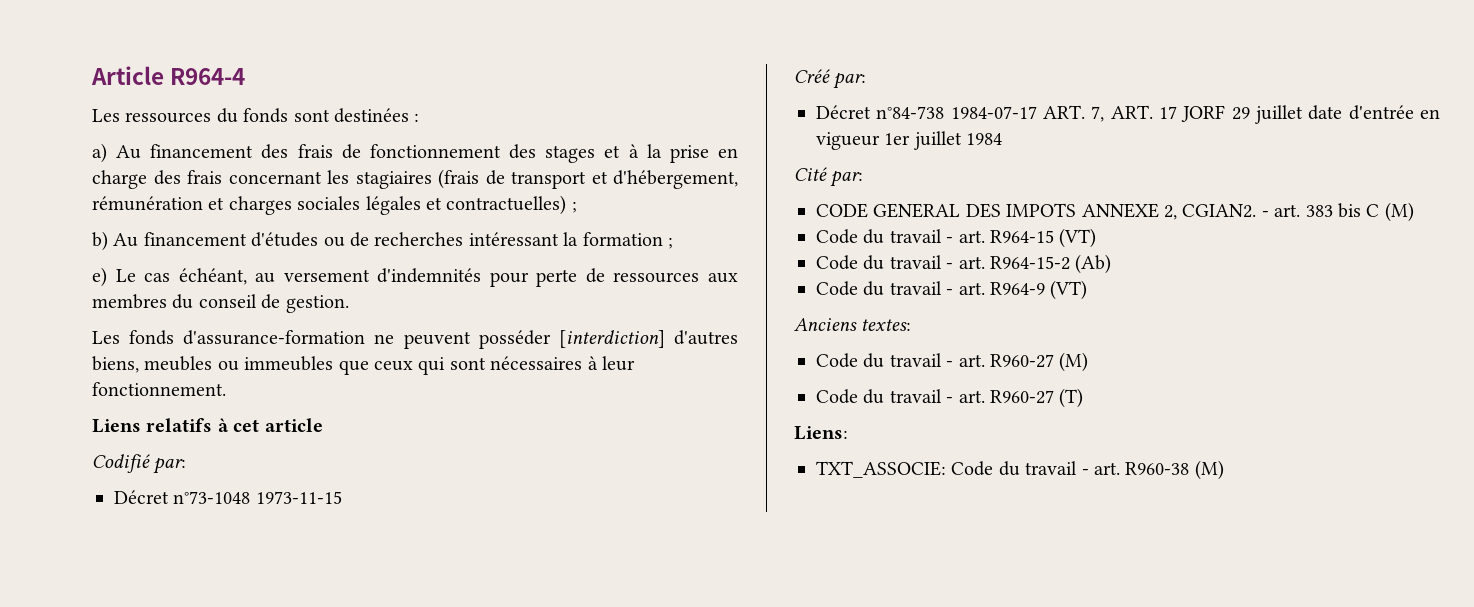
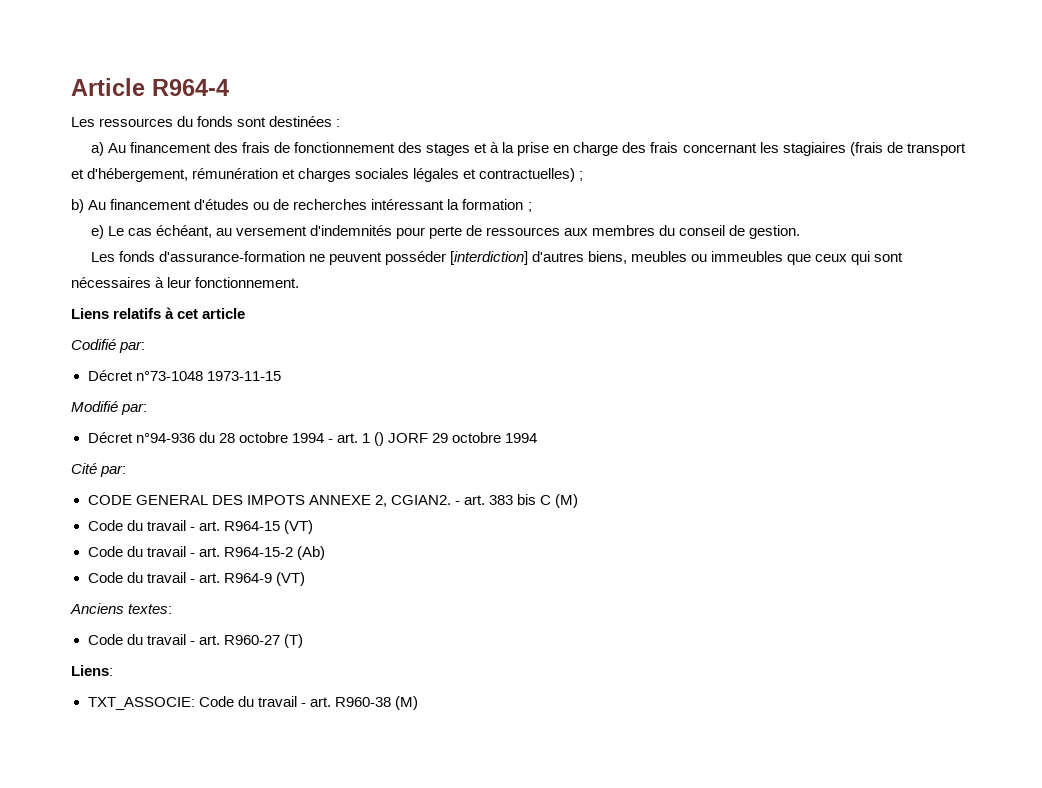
- Créé par:
- Décret n°84-738 1984-07-17 ART. 7, ART. 17 JORF 29 juillet date d'entrée en vigueur 1er juillet 1984
+ Modifié par:
+ Décret n°94-936 du 28 octobre 1994 - art. 1 () JORF 29 octobre 1994
- Code du travail - art. R960-27 (M)

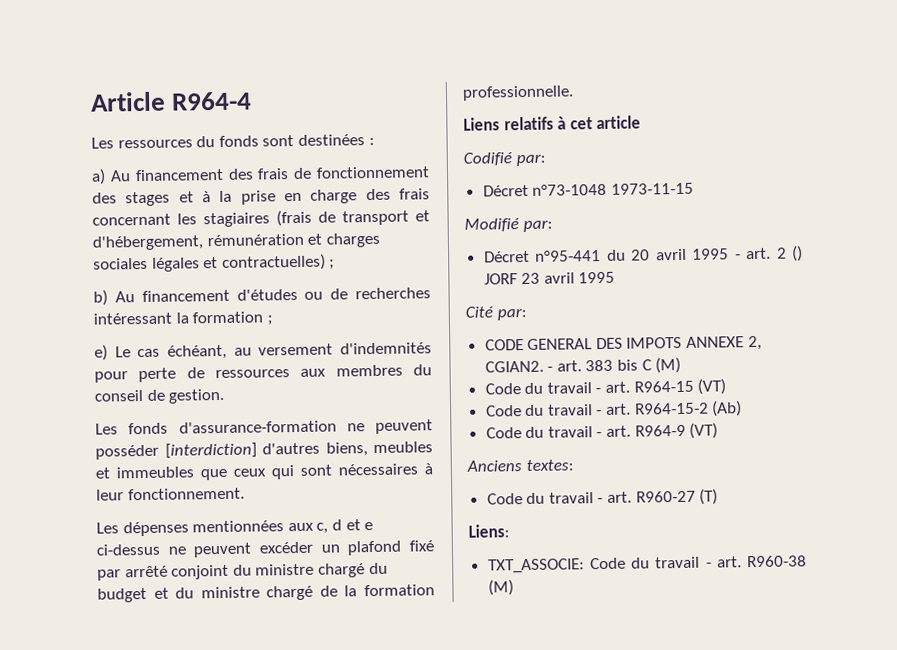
- Les fonds d'assurance-formation ne peuvent posséder [interdiction] d'autres biens, meubles ou immeubles que ceux qui sont nécessaires à leur fonctionnement.
+ Les fonds d'assurance-formation ne peuvent posséder [interdiction] d'autres biens, meubles et immeubles que ceux qui sont nécessaires à leur fonctionnement.
+ Les dépenses mentionnées aux c, d et e ci-dessus ne peuvent excéder un plafond fixé par arrêté conjoint du ministre chargé du budget et du ministre chargé de la formation professionnelle.
- Décret n°94-936 du 28 octobre 1994 - art. 1 () JORF 29 octobre 1994
+ Décret n°95-441 du 20 avril 1995 - art. 2 () JORF 23 avril 1995

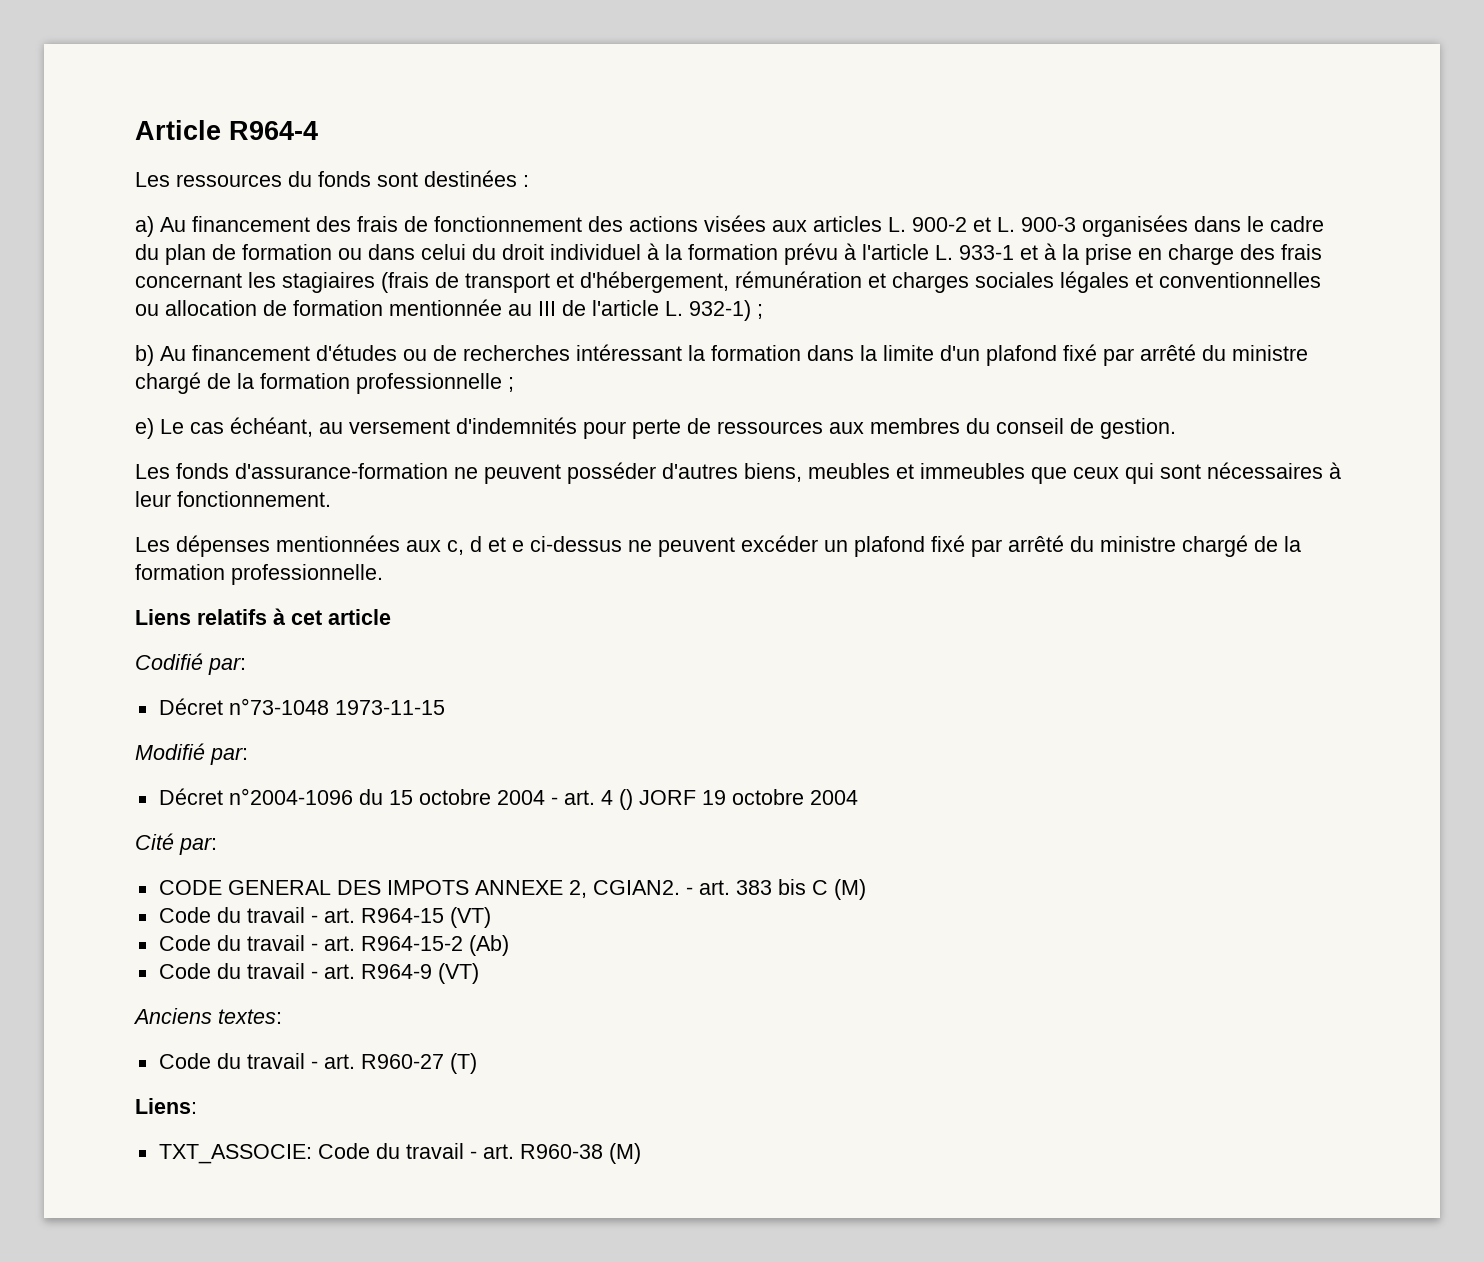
- a) Au financement des frais de fonctionnement des stages et à la prise en charge des frais concernant les stagiaires (frais de transport et d'hébergement, rémunération et charges sociales légales et contractuelles) ;
+ a) Au financement des frais de fonctionnement des actions visées aux articles L. 900-2 et L. 900-3 organisées dans le cadre du plan de formation ou dans celui du droit individuel à la formation prévu à l'article L. 933-1 et à la prise en charge des frais concernant les stagiaires (frais de transport et d'hébergement, rémunération et charges sociales légales et conventionnelles ou allocation de formation mentionnée au III de l'article L. 932-1) ;
- b) Au financement d'études ou de recherches intéressant la formation ;
+ b) Au financement d'études ou de recherches intéressant la formation dans la limite d'un plafond fixé par arrêté du ministre chargé de la formation professionnelle ;
- Les fonds d'assurance-formation ne peuvent posséder [interdiction] d'autres biens, meubles et immeubles que ceux qui sont nécessaires à leur fonctionnement.
+ Les fonds d'assurance-formation ne peuvent posséder d'autres biens, meubles et immeubles que ceux qui sont nécessaires à leur fonctionnement.
- Les dépenses mentionnées aux c, d et e ci-dessus ne peuvent excéder un plafond fixé par arrêté conjoint du ministre chargé du budget et du ministre chargé de la formation professionnelle.
+ Les dépenses mentionnées aux c, d et e ci-dessus ne peuvent excéder un plafond fixé par arrêté du ministre chargé de la formation professionnelle.
- Décret n°95-441 du 20 avril 1995 - art. 2 () JORF 23 avril 1995
+ Décret n°2004-1096 du 15 octobre 2004 - art. 4 () JORF 19 octobre 2004

